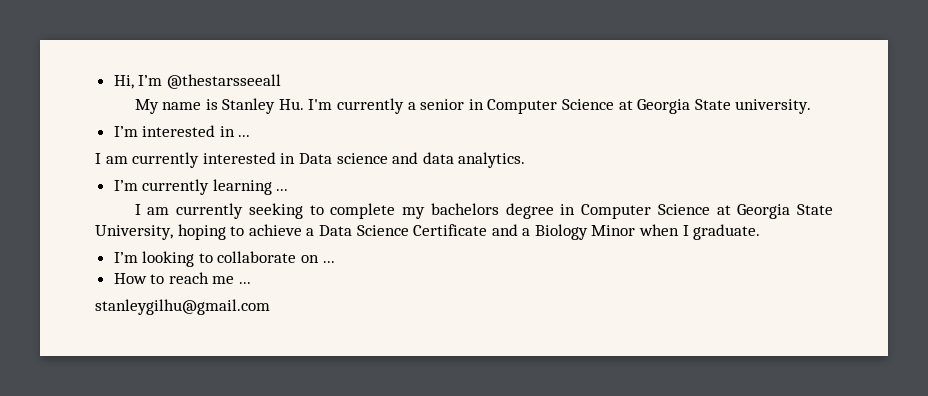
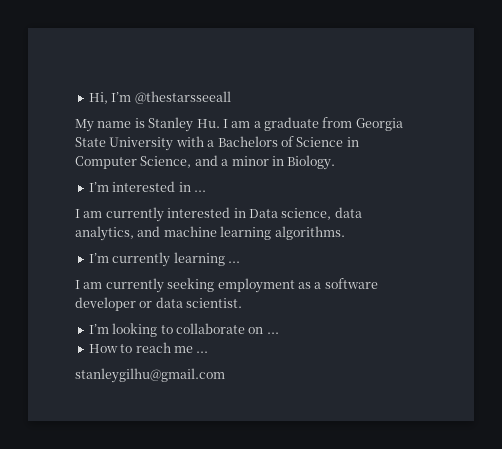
- My name is Stanley Hu. I'm currently a senior in Computer Science at Georgia State university.
+ My name is Stanley Hu. I am a graduate from Georgia State University with a Bachelors of Science in Computer Science, and a minor in Biology.
- I am currently interested in Data science and data analytics.
+ I am currently interested in Data science, data analytics, and machine learning algorithms.
- I am currently seeking to complete my bachelors degree in Computer Science at Georgia State University, hoping to achieve a Data Science Certificate and a Biology Minor when I graduate.
+ I am currently seeking employment as a software developer or data scientist.

